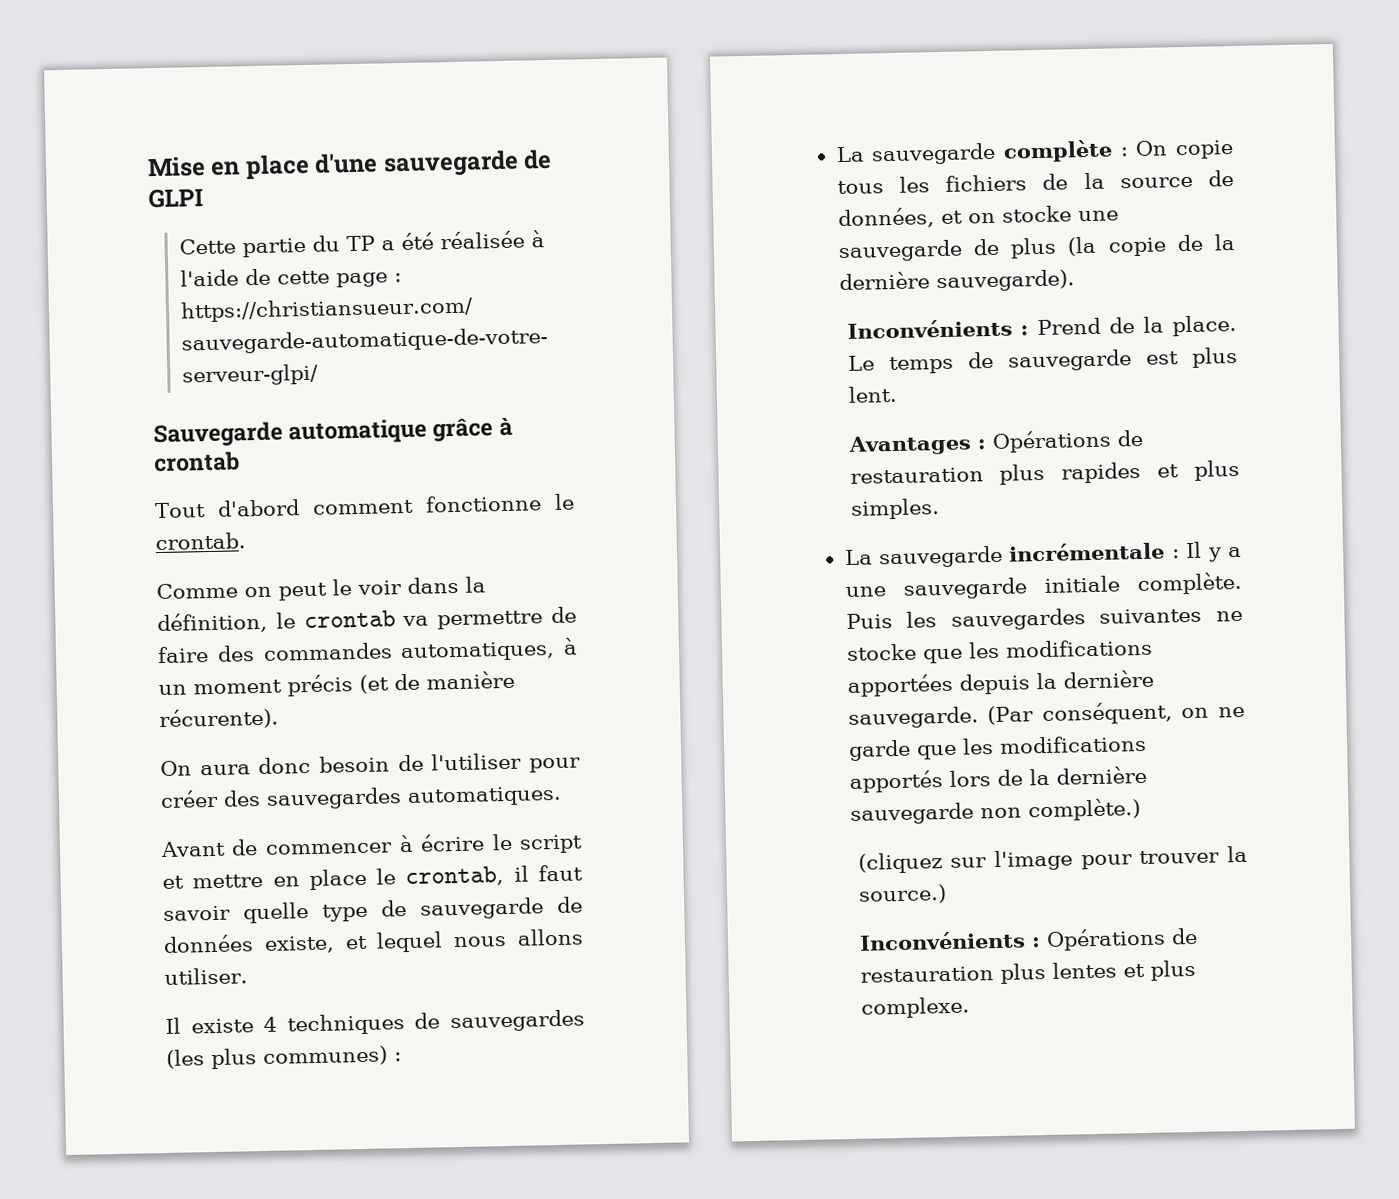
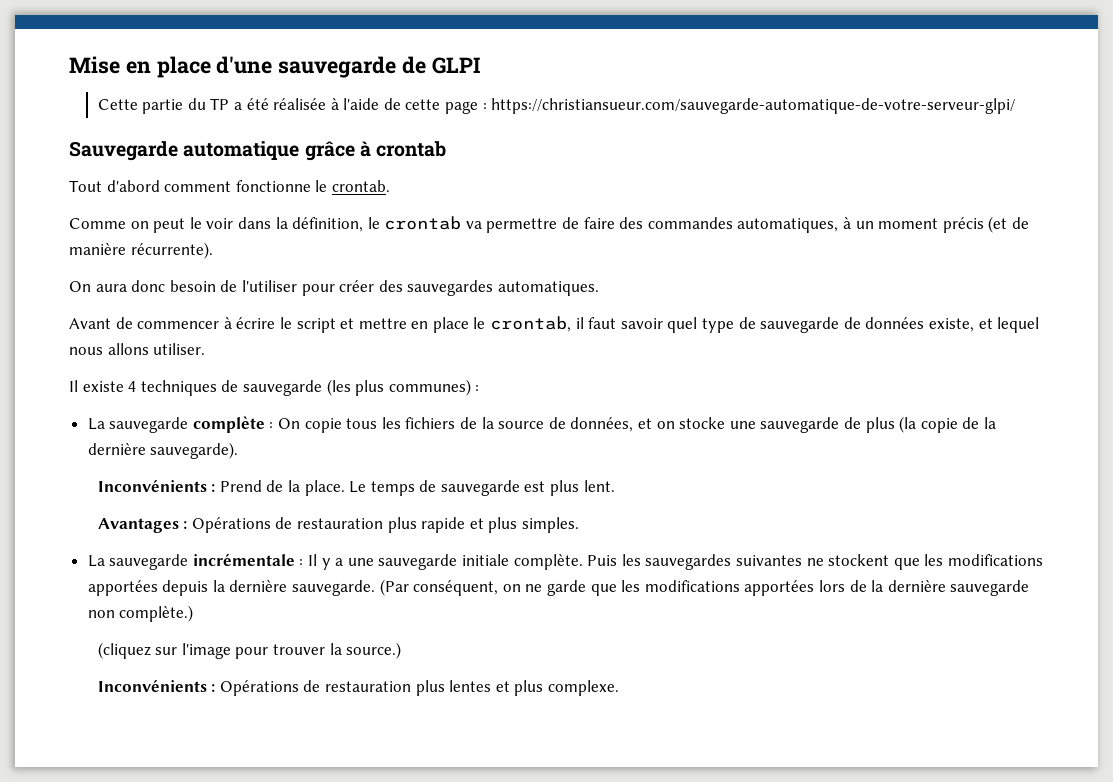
- Comme on peut le voir dans la définition, le crontab va permettre de faire des commandes automatiques, à un moment précis (et de manière récurente).
+ Comme on peut le voir dans la définition, le crontab va permettre de faire des commandes automatiques, à un moment précis (et de manière récurrente).
- Avant de commencer à écrire le script et mettre en place le crontab, il faut savoir quelle type de sauvegarde de données existe, et lequel nous allons utiliser.
+ Avant de commencer à écrire le script et mettre en place le crontab, il faut savoir quel type de sauvegarde de données existe, et lequel nous allons utiliser.
- Il existe 4 techniques de sauvegardes (les plus communes) :
+ Il existe 4 techniques de sauvegarde (les plus communes) :
- Avantages : Opérations de restauration plus rapides et plus simples.
+ Avantages : Opérations de restauration plus rapide et plus simples.
- Puis les sauvegardes suivantes ne stocke que les modifications apportées depuis la dernière sauvegarde.
+ Puis les sauvegardes suivantes ne stockent que les modifications apportées depuis la dernière sauvegarde.
- (Par conséquent, on ne garde que les modifications apportés lors de la dernière sauvegarde non complète.)
+ (Par conséquent, on ne garde que les modifications apportées lors de la dernière sauvegarde non complète.)

